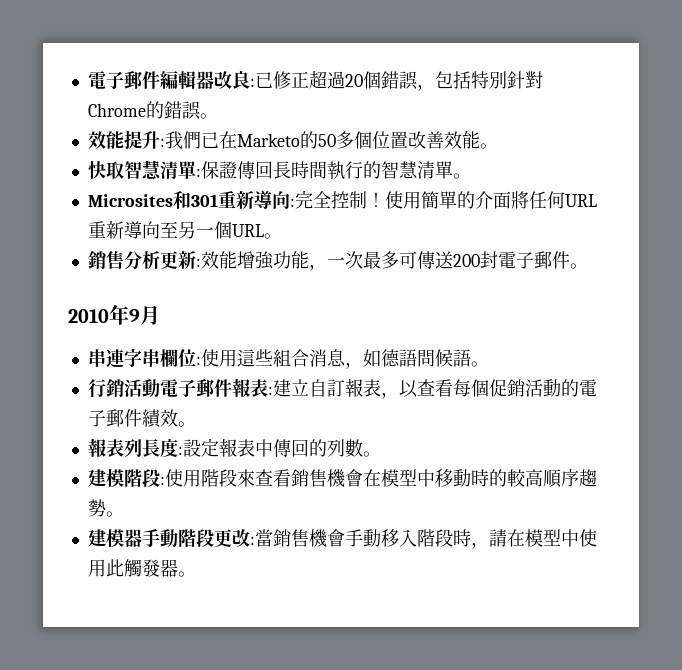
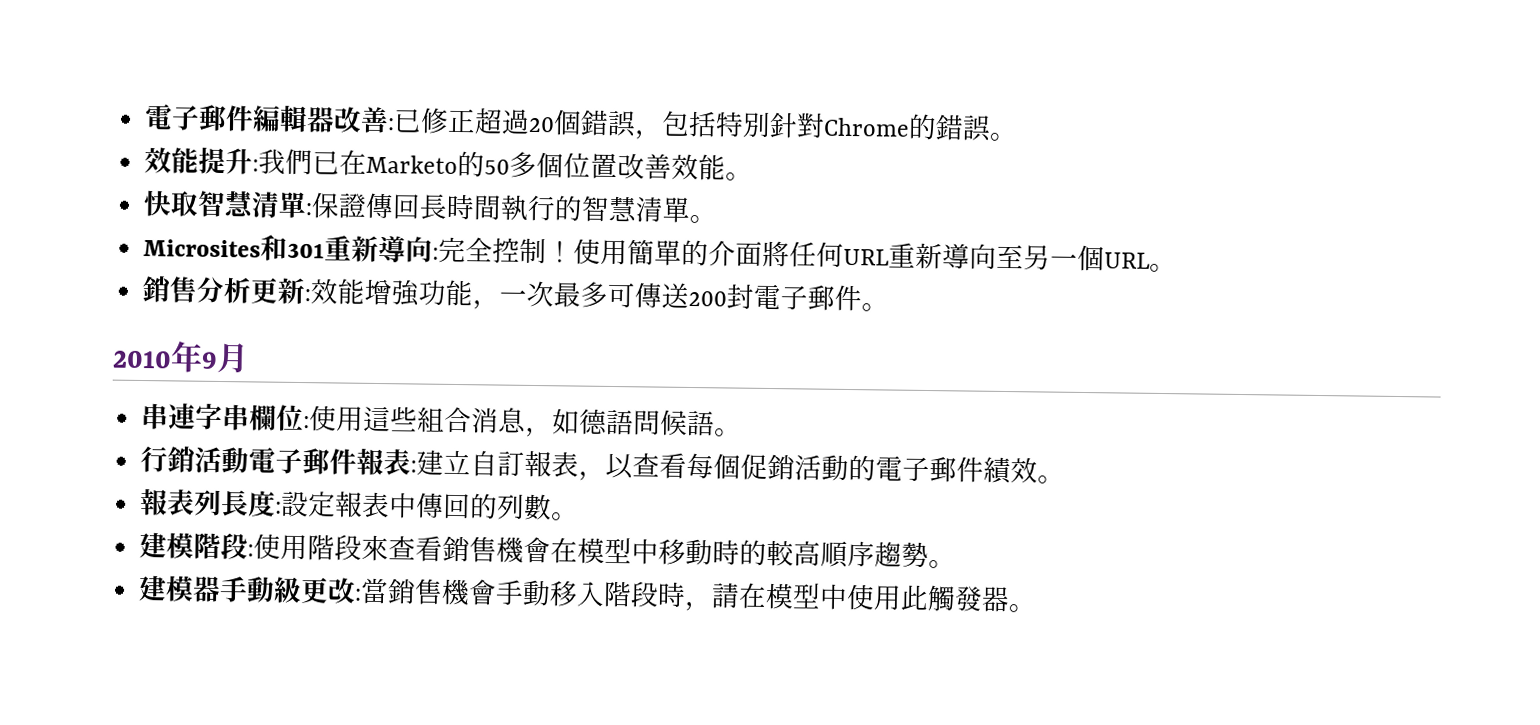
- 電子郵件編輯器改良:已修正超過20個錯誤，包括特別針對Chrome的錯誤。
+ 電子郵件編輯器改善:已修正超過20個錯誤，包括特別針對Chrome的錯誤。
- 建模器手動階段更改:當銷售機會手動移入階段時，請在模型中使用此觸發器。
+ 建模器手動級更改:當銷售機會手動移入階段時，請在模型中使用此觸發器。

